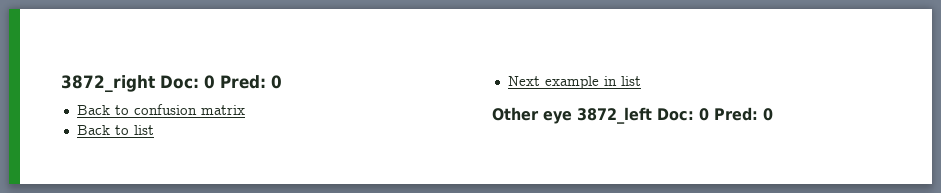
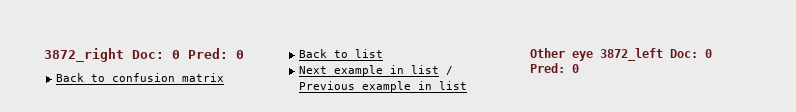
- Next example in list
+ Next example in list / Previous example in list

